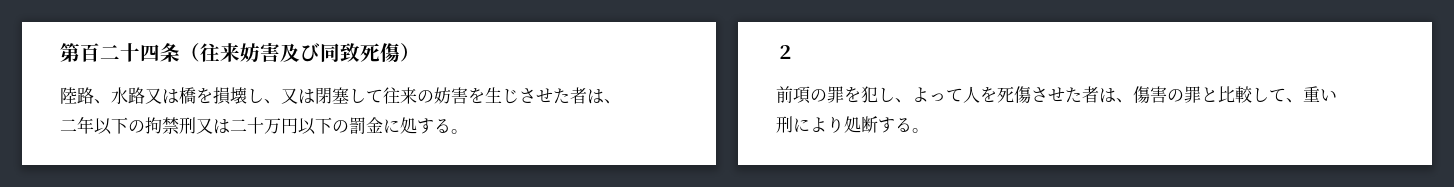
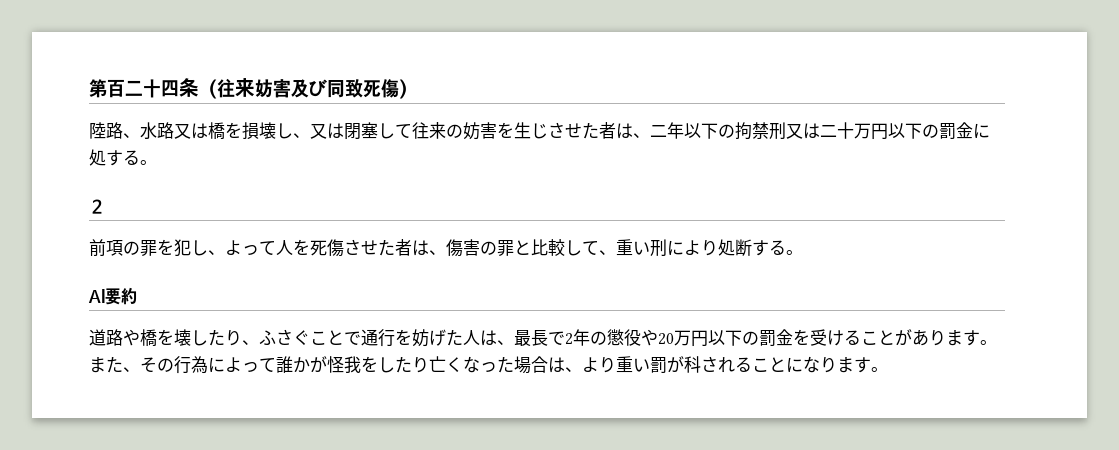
+ AI要約
+ 道路や橋を壊したり、ふさぐことで通行を妨げた人は、最長で2年の懲役や20万円以下の罰金を受けることがあります。また、その行為によって誰かが怪我をしたり亡くなった場合は、より重い罰が科されることになります。

